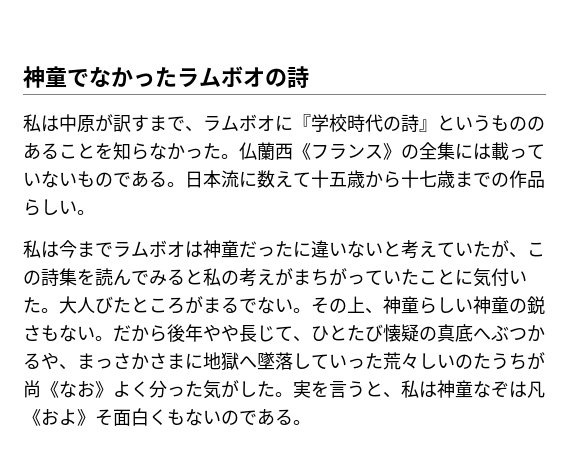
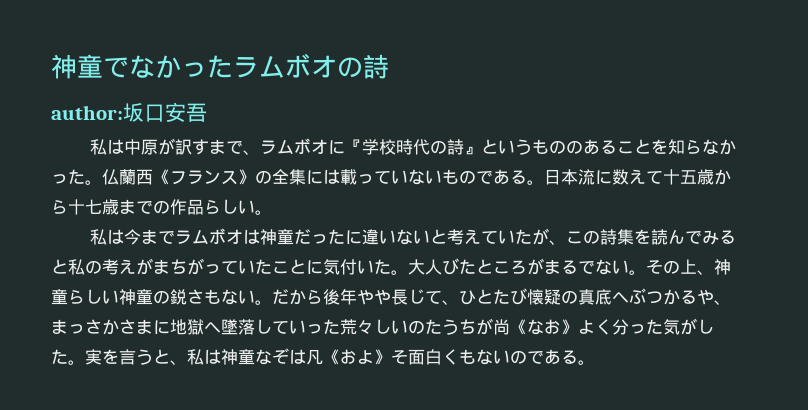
+ author:坂口安吾

